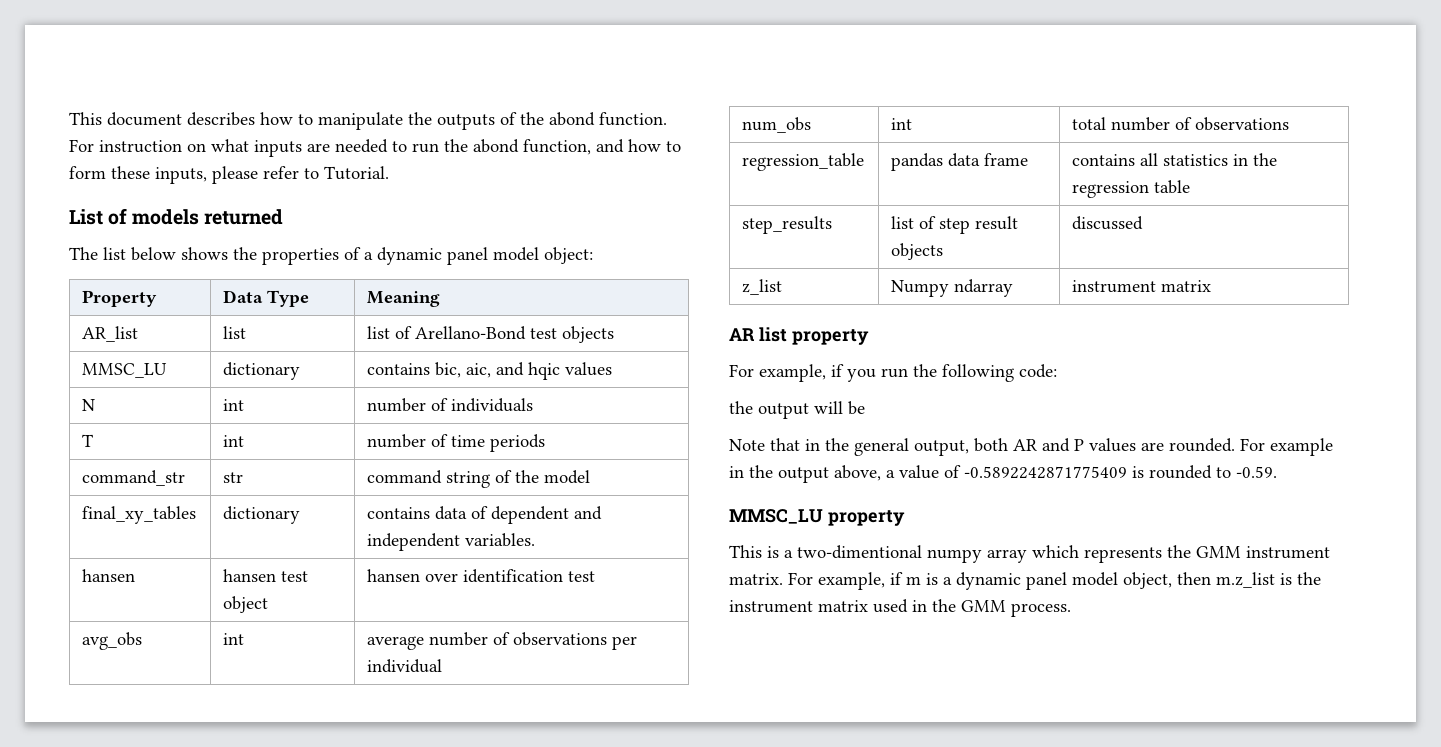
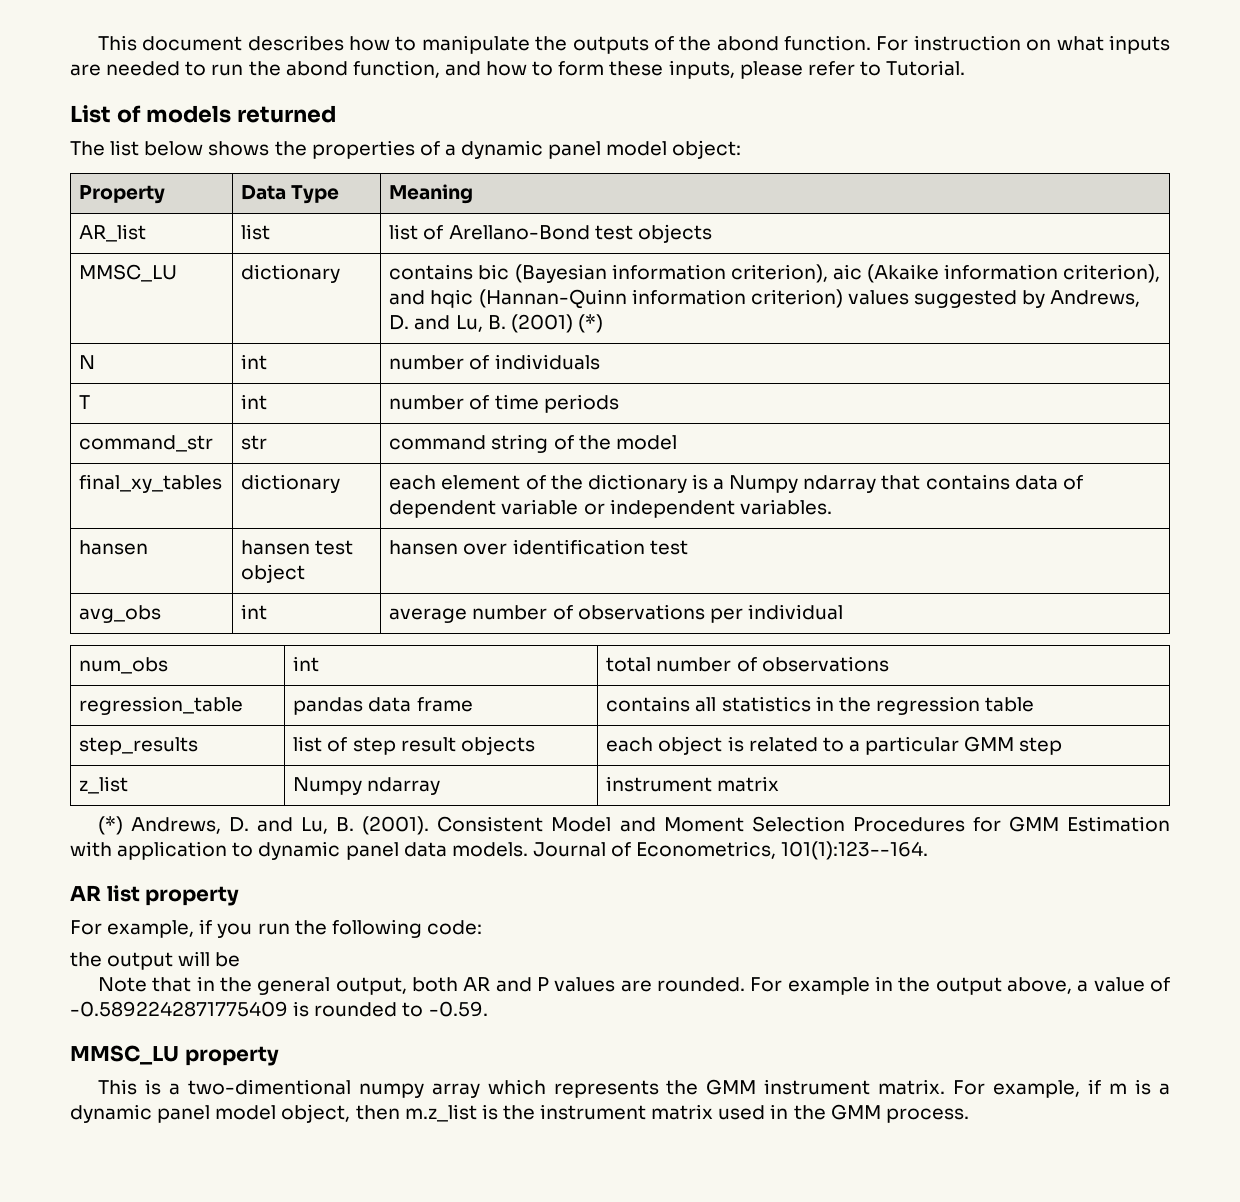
- MMSC_LU | dictionary | contains bic, aic, and hqic values
+ MMSC_LU | dictionary | contains bic (Bayesian information criterion), aic (Akaike information criterion), and hqic (Hannan-Quinn information criterion) values suggested by Andrews, D. and Lu, B. (2001) (*)
- final_xy_tables | dictionary | contains data of dependent and independent variables.
+ final_xy_tables | dictionary | each element of the dictionary is a Numpy ndarray that contains data of dependent variable or independent variables.
- step_results | list of step result objects | discussed
+ step_results | list of step result objects | each object is related to a particular GMM step
+ (*) Andrews, D. and Lu, B. (2001). Consistent Model and Moment Selection Procedures for GMM Estimation with application to dynamic panel data models. Journal of Econometrics, 101(1):123--164.

